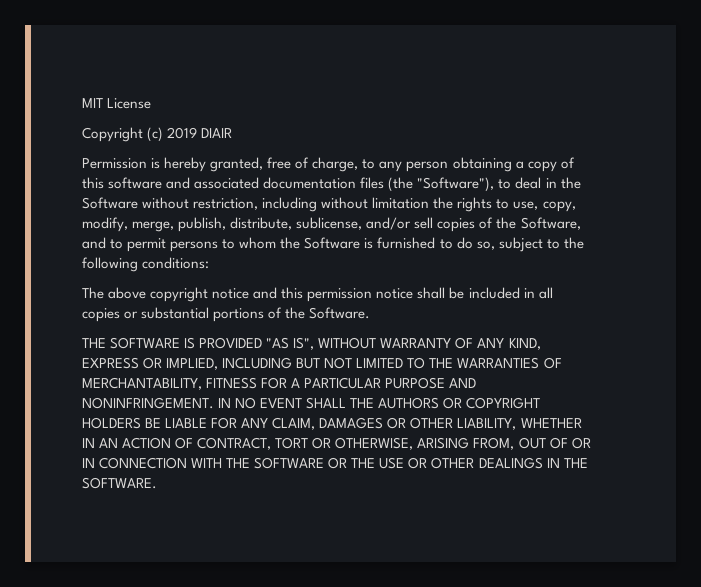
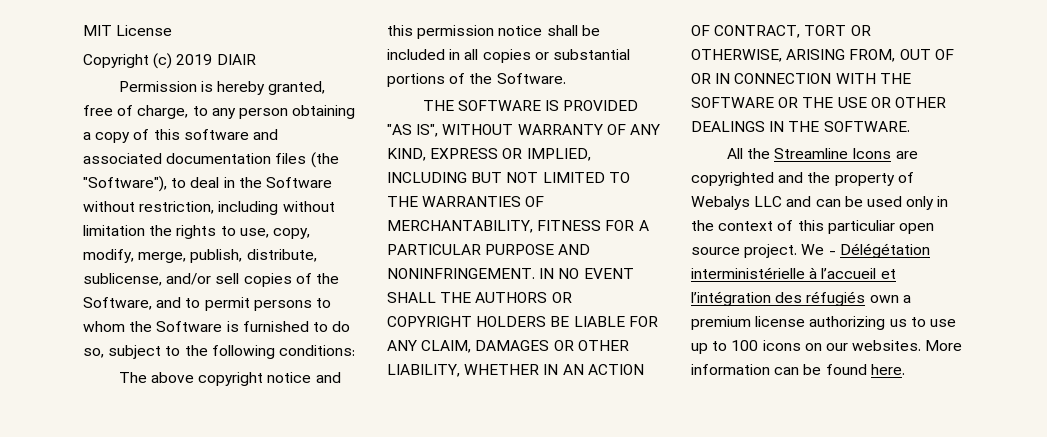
+ All the Streamline Icons are copyrighted and the property of Webalys LLC and can be used only in the context of this particuliar open source project. We - Délégétation interministérielle à l’accueil et l’intégration des réfugiés own a premium license authorizing us to use up to 100 icons on our websites. More information can be found here.

